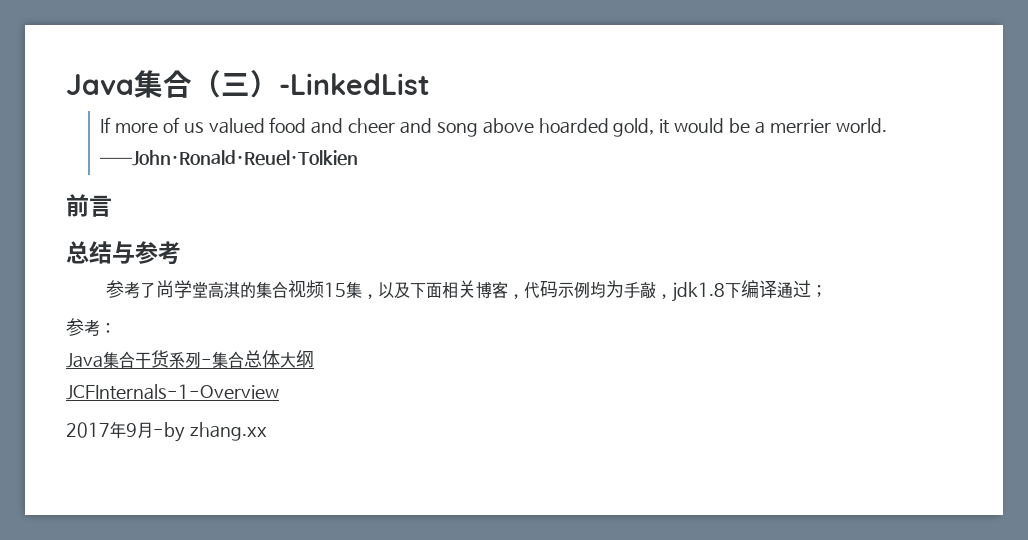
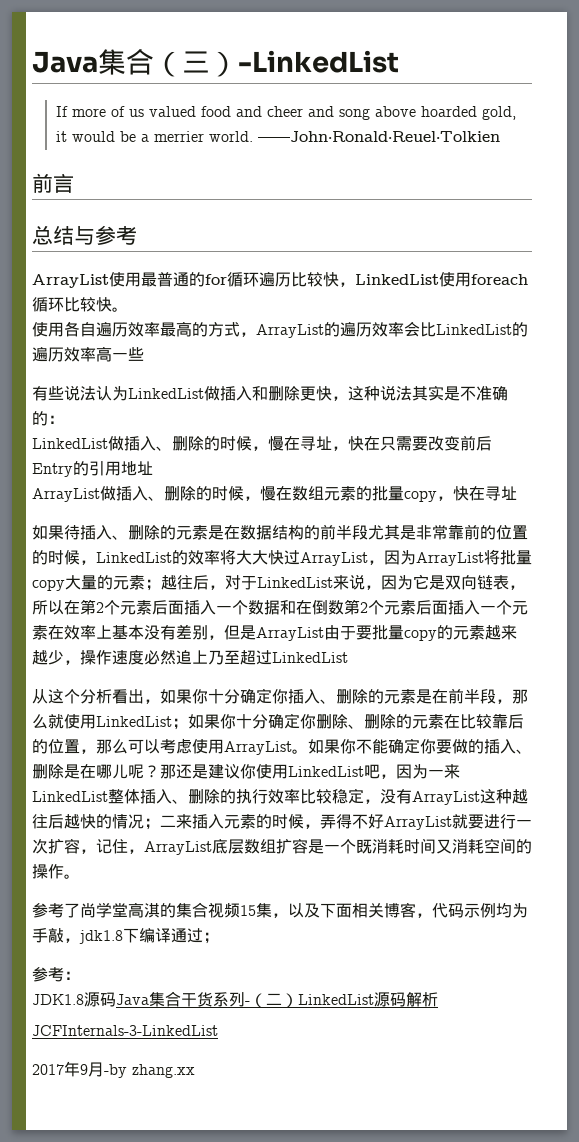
+ ArrayList使用最普通的for循环遍历比较快，LinkedList使用foreach循环比较快。
+ 使用各自遍历效率最高的方式，ArrayList的遍历效率会比LinkedList的遍历效率高一些
+ 有些说法认为LinkedList做插入和删除更快，这种说法其实是不准确的：
+ LinkedList做插入、删除的时候，慢在寻址，快在只需要改变前后Entry的引用地址
+ ArrayList做插入、删除的时候，慢在数组元素的批量copy，快在寻址
+ 如果待插入、删除的元素是在数据结构的前半段尤其是非常靠前的位置的时候，LinkedList的效率将大大快过ArrayList，因为ArrayList将批量copy大量的元素；越往后，对于LinkedList来说，因为它是双向链表，所以在第2个元素后面插入一个数据和在倒数第2个元素后面插入一个元素在效率上基本没有差别，但是ArrayList由于要批量copy的元素越来越少，操作速度必然追上乃至超过LinkedList
+ 从这个分析看出，如果你十分确定你插入、删除的元素是在前半段，那么就使用LinkedList；如果你十分确定你删除、删除的元素在比较靠后的位置，那么可以考虑使用ArrayList。如果你不能确定你要做的插入、删除是在哪儿呢？那还是建议你使用LinkedList吧，因为一来LinkedList整体插入、删除的执行效率比较稳定，没有ArrayList这种越往后越快的情况；二来插入元素的时候，弄得不好ArrayList就要进行一次扩容，记住，ArrayList底层数组扩容是一个既消耗时间又消耗空间的操作。
- Java集合干货系列-集合总体大纲
- JCFInternals-1-Overview
+ JDK1.8源码Java集合干货系列-（二）LinkedList源码解析
+ JCFInternals-3-LinkedList

